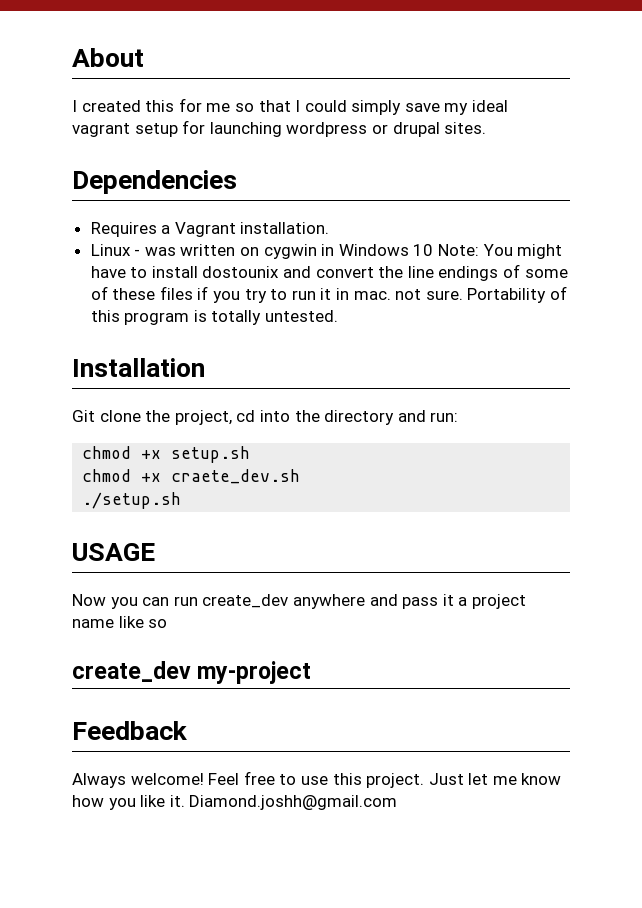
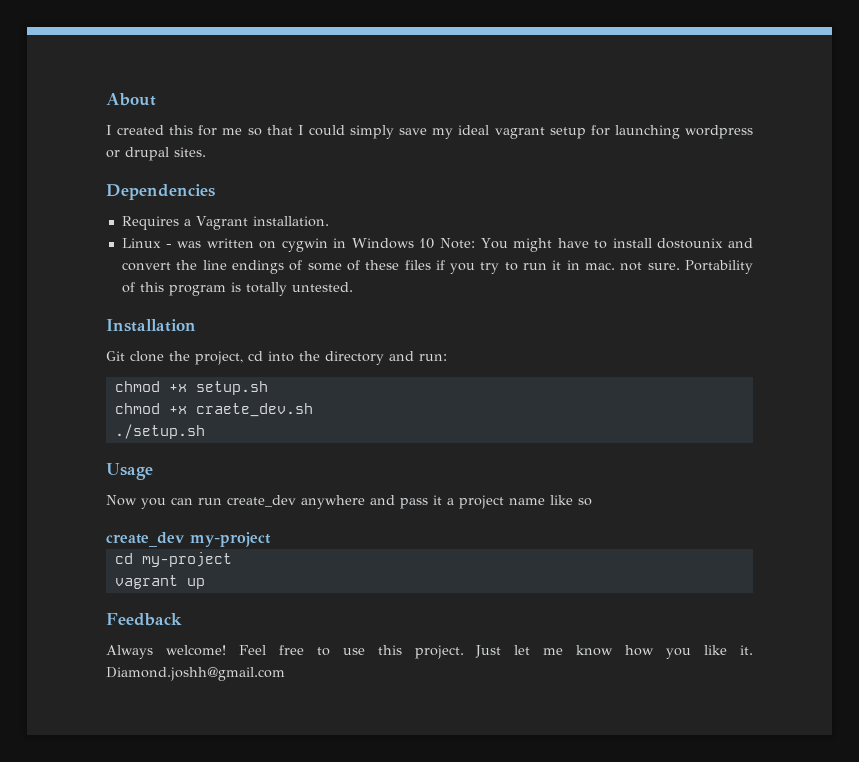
- USAGE
+ Usage
+ cd my-project
+ vagrant up

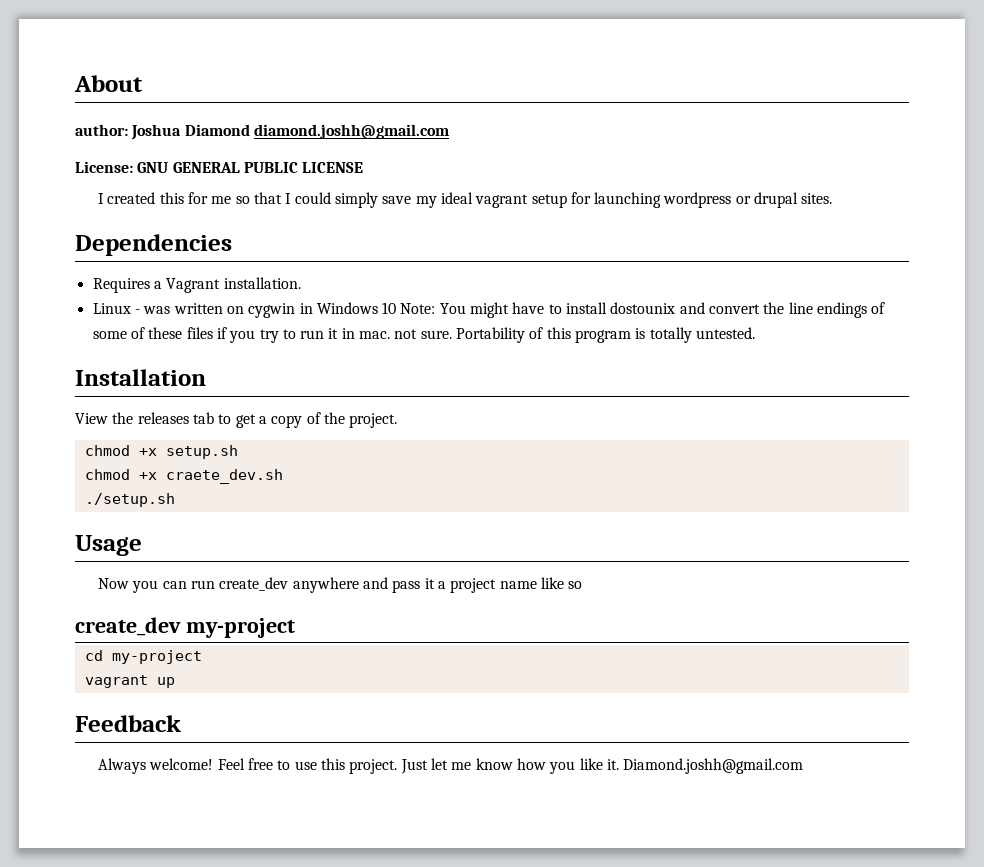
+ author: Joshua Diamond diamond.joshh@gmail.com
+ License: GNU GENERAL PUBLIC LICENSE
- Git clone the project, cd into the directory and run:
+ View the releases tab to get a copy of the project.

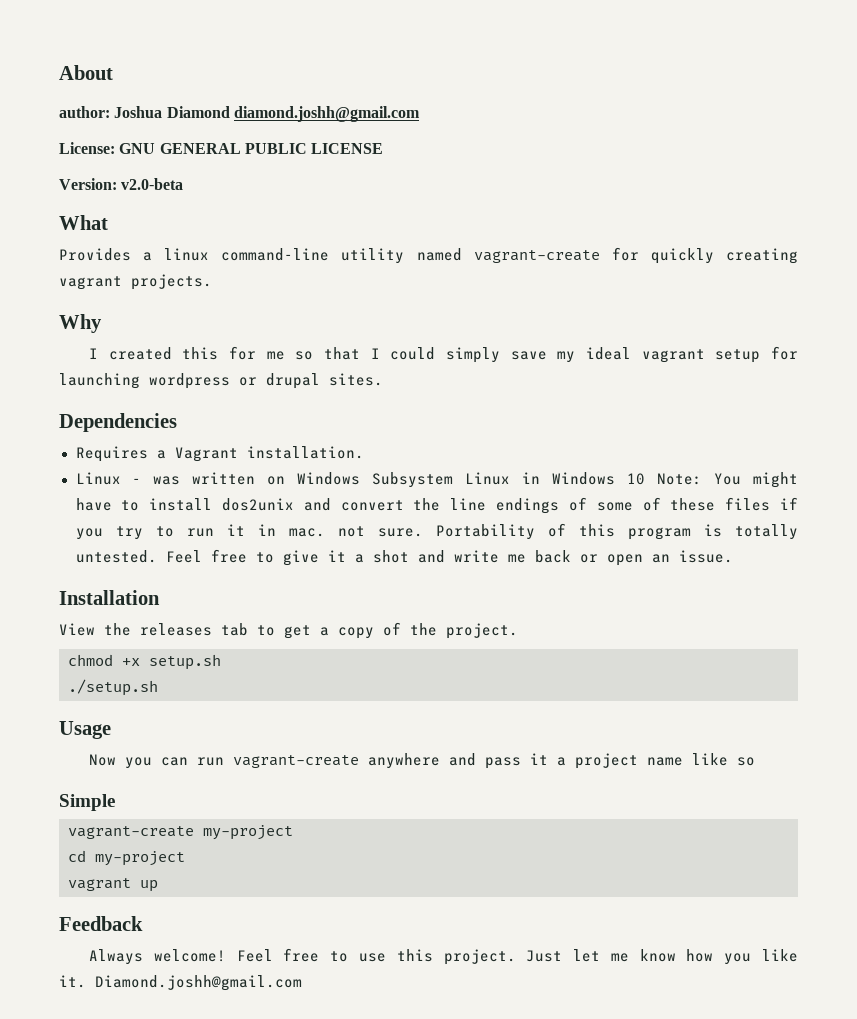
+ Version: v2.0-beta
+ What
+ Provides a linux command-line utility named vagrant-create for quickly creating vagrant projects.
+ Why
- Linux - was written on cygwin in Windows 10 Note: You might have to install dostounix and convert the line endings of some of these files if you try to run it in mac. not sure.
+ Linux - was written on Windows Subsystem Linux in Windows 10 Note: You might have to install dos2unix and convert the line endings of some of these files if you try to run it in mac. not sure.
+ Feel free to give it a shot and write me back or open an issue.
- chmod +x craete_dev.sh
- Now you can run create_dev anywhere and pass it a project name like so
+ Now you can run vagrant-create anywhere and pass it a project name like so
- create_dev my-project
+ Simple
+ vagrant-create my-project

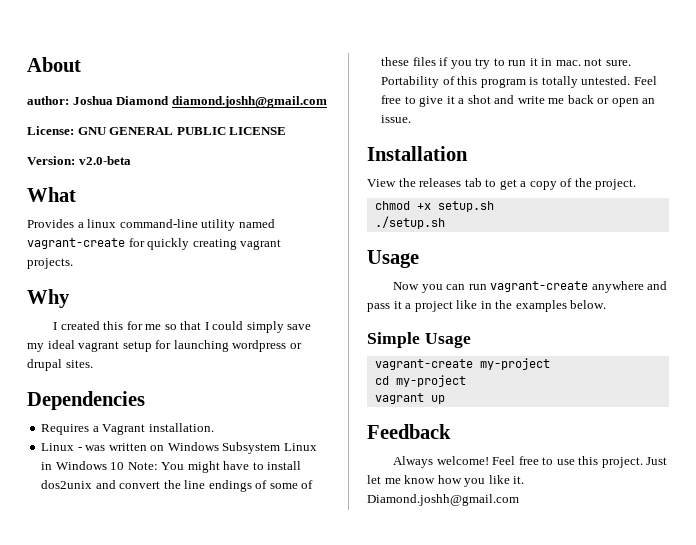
- Now you can run vagrant-create anywhere and pass it a project name like so
+ Now you can run vagrant-create anywhere and pass it a project like in the examples below.
- Simple
+ Simple Usage

